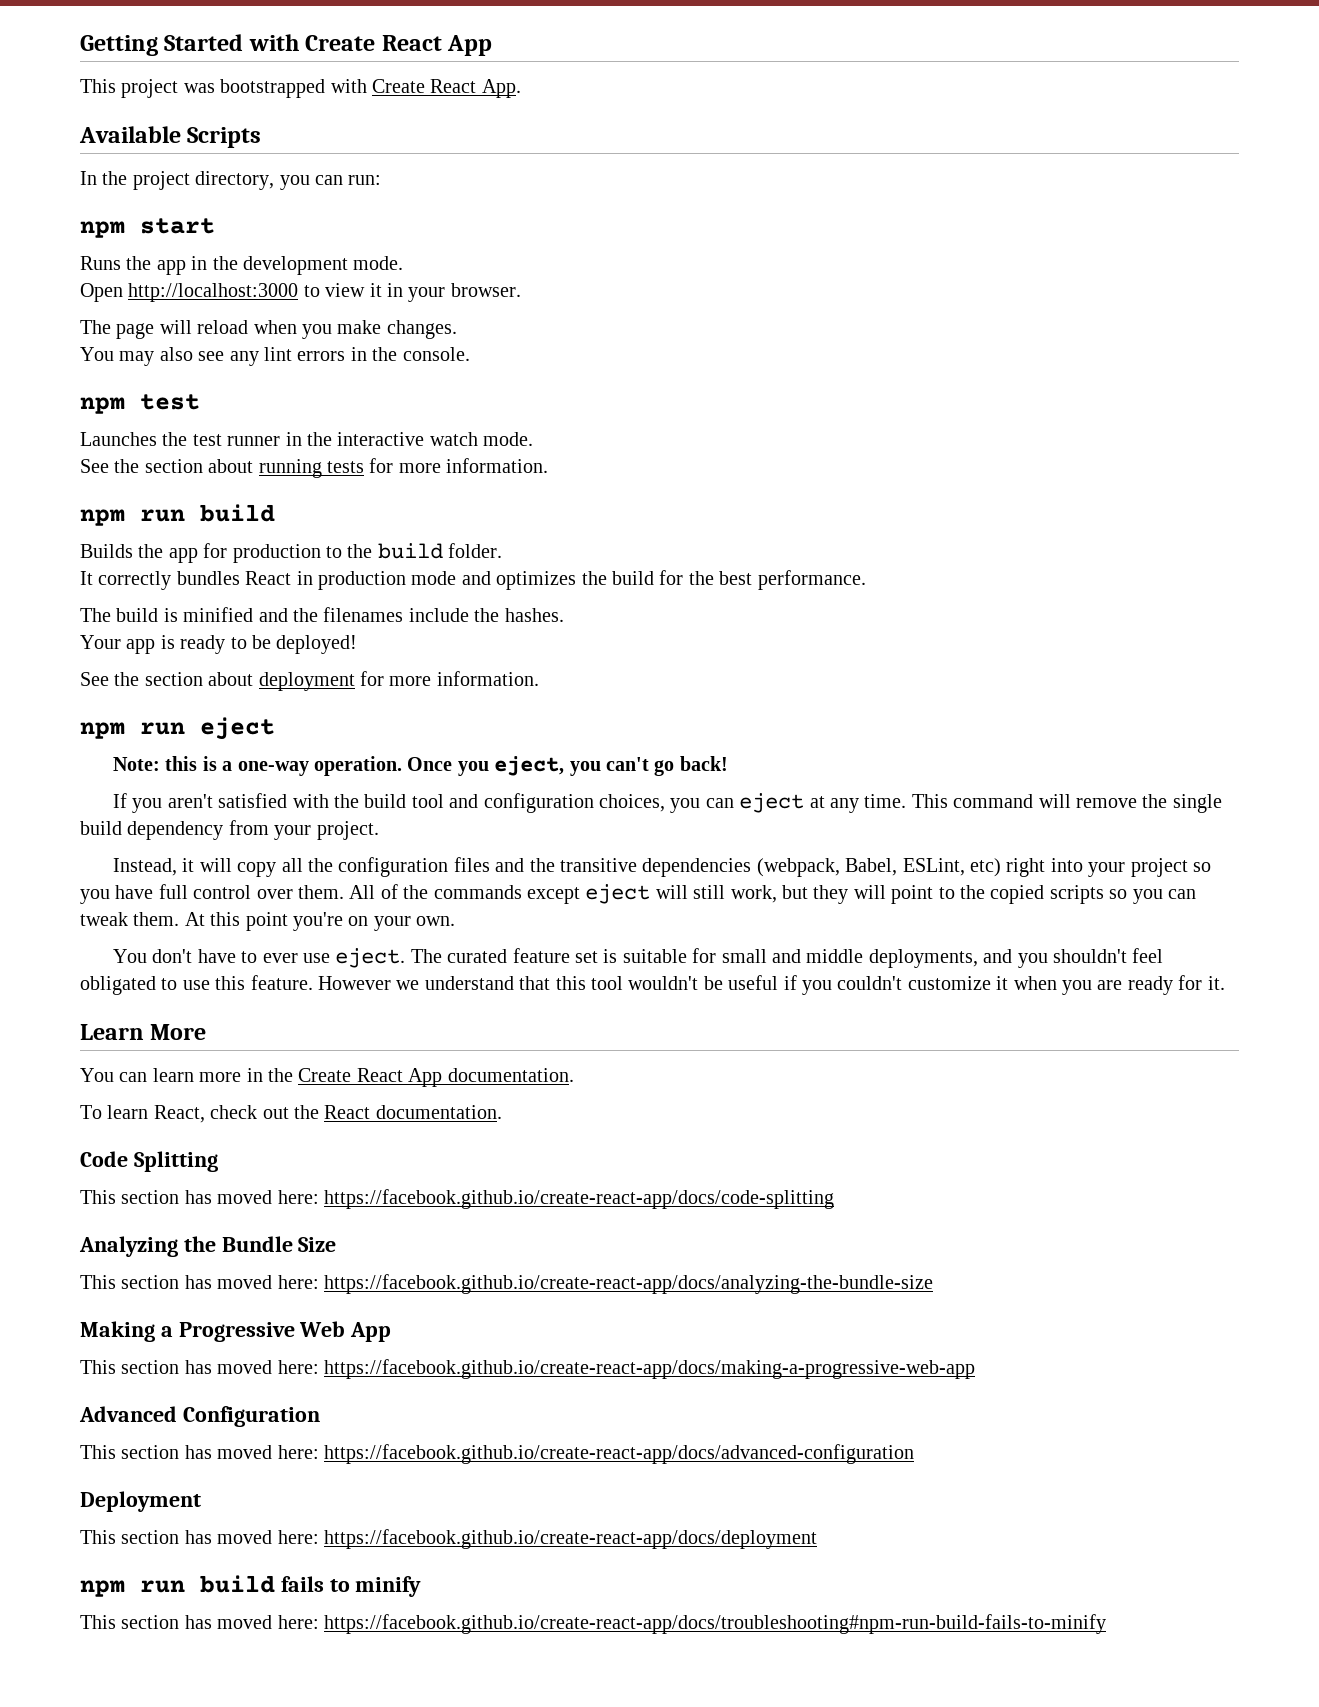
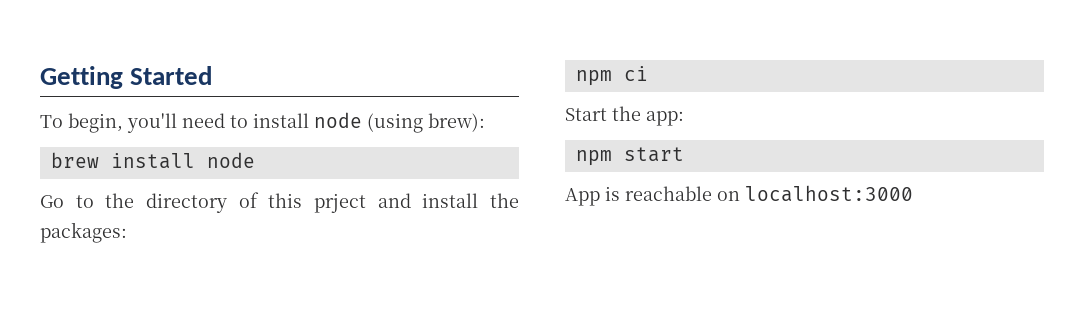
- Getting Started with Create React App
- This project was bootstrapped with Create React App.
- Available Scripts
- In the project directory, you can run:
+ Getting Started
+ To begin, you'll need to install node (using brew):
+ brew install node
+ Go to the directory of this prject and install the packages:
+ npm ci
+ Start the app:
  npm start
- Runs the app in the development mode.
- Open http://localhost:3000 to view it in your browser.
- The page will reload when you make changes.
- You may also see any lint errors in the console.
- npm test
- Launches the test runner in the interactive watch mode.
- See the section about running tests for more information.
- npm run build
- Builds the app for production to the build folder.
- It correctly bundles React in production mode and optimizes the build for the best performance.
- The build is minified and the filenames include the hashes.
- Your app is ready to be deployed!
- See the section about deployment for more information.
- npm run eject
- Note: this is a one-way operation. Once you eject, you can't go back!
- If you aren't satisfied with the build tool and configuration choices, you can eject at any time. This command will remove the single build dependency from your project.
- Instead, it will copy all the configuration files and the transitive dependencies (webpack, Babel, ESLint, etc) right into your project so you have full control over them. All of the commands except eject will still work, but they will point to the copied scripts so you can tweak them. At this point you're on your own.
- You don't have to ever use eject. The curated feature set is suitable for small and middle deployments, and you shouldn't feel obligated to use this feature. However we understand that this tool wouldn't be useful if you couldn't customize it when you are ready for it.
- Learn More
- You can learn more in the Create React App documentation.
- To learn React, check out the React documentation.
- Code Splitting
- This section has moved here: https://facebook.github.io/create-react-app/docs/code-splitting
- Analyzing the Bundle Size
- This section has moved here: https://facebook.github.io/create-react-app/docs/analyzing-the-bundle-size
- Making a Progressive Web App
- This section has moved here: https://facebook.github.io/create-react-app/docs/making-a-progressive-web-app
- Advanced Configuration
- This section has moved here: https://facebook.github.io/create-react-app/docs/advanced-configuration
- Deployment
- This section has moved here: https://facebook.github.io/create-react-app/docs/deployment
- npm run build fails to minify
- This section has moved here: https://facebook.github.io/create-react-app/docs/troubleshooting#npm-run-build-fails-to-minify
+ App is reachable on localhost:3000

